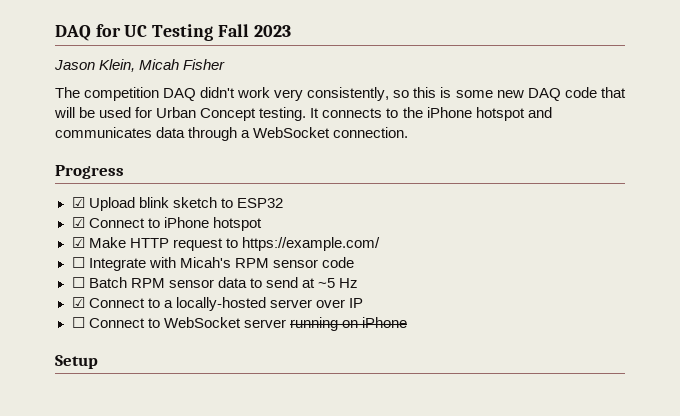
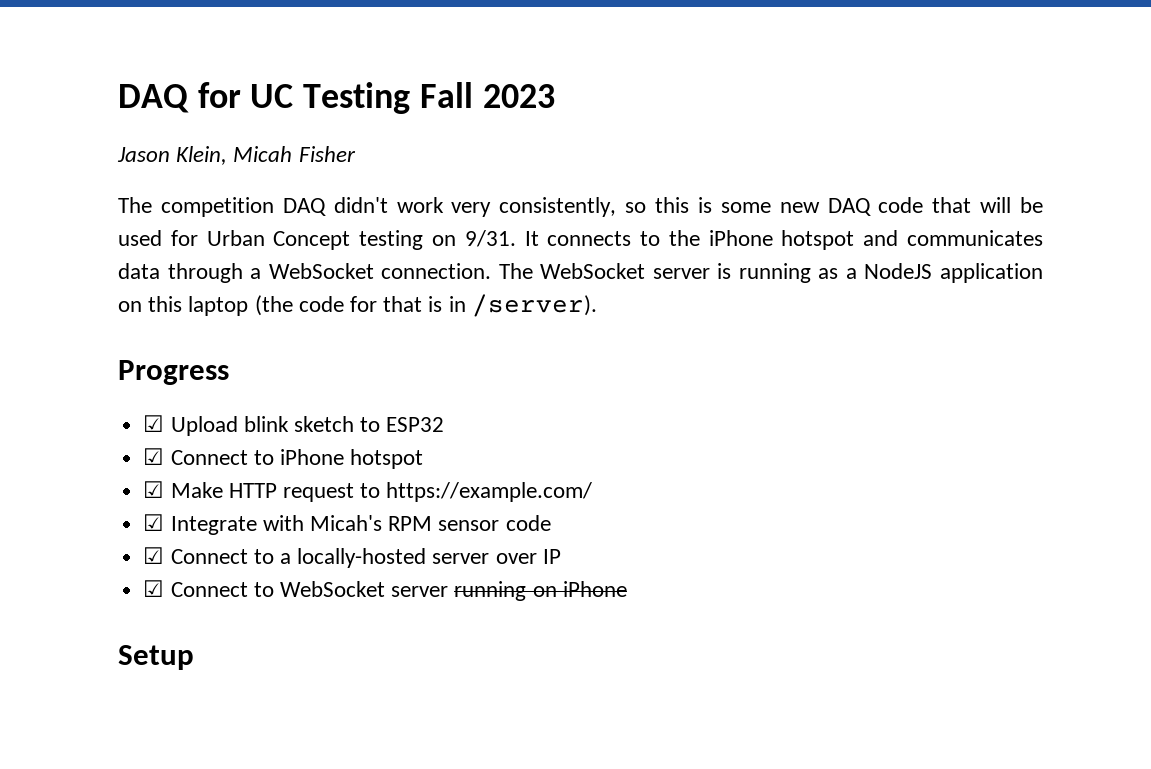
- The competition DAQ didn't work very consistently, so this is some new DAQ code that will be used for Urban Concept testing.
+ The competition DAQ didn't work very consistently, so this is some new DAQ code that will be used for Urban Concept testing on 9/31.
+ The WebSocket server is running as a NodeJS application on this laptop (the code for that is in /server).
- ☐ Integrate with Micah's RPM sensor code
+ ☑ Integrate with Micah's RPM sensor code
- ☐ Batch RPM sensor data to send at ~5 Hz
- ☐ Connect to WebSocket server running on iPhone
+ ☑ Connect to WebSocket server running on iPhone

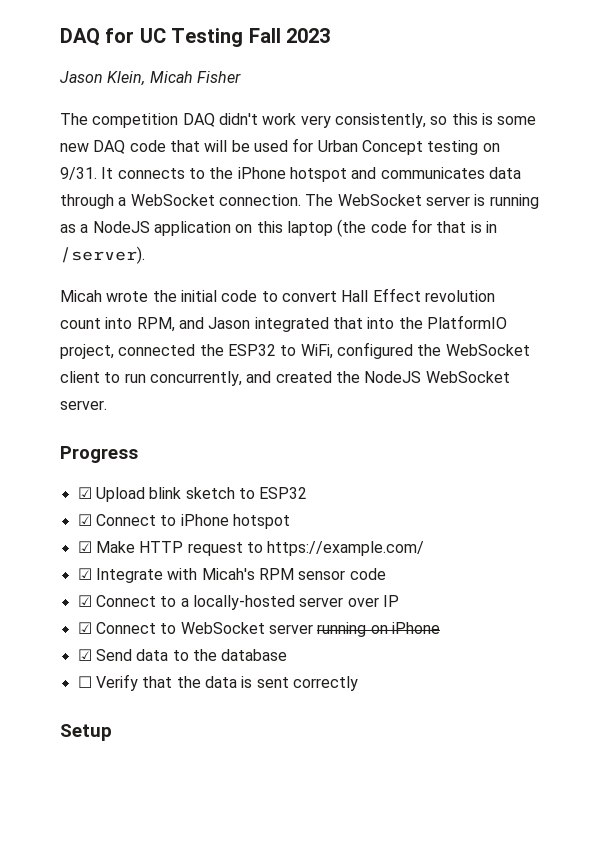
+ Micah wrote the initial code to convert Hall Effect revolution count into RPM, and Jason integrated that into the PlatformIO project, connected the ESP32 to WiFi, configured the WebSocket client to run concurrently, and created the NodeJS WebSocket server.
+ ☑ Send data to the database
+ ☐ Verify that the data is sent correctly

